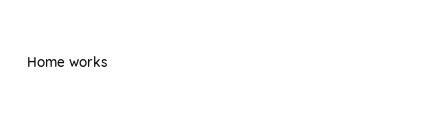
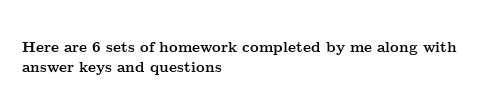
- Home works
+ Here are 6 sets of homework completed by me along with answer keys and questions

